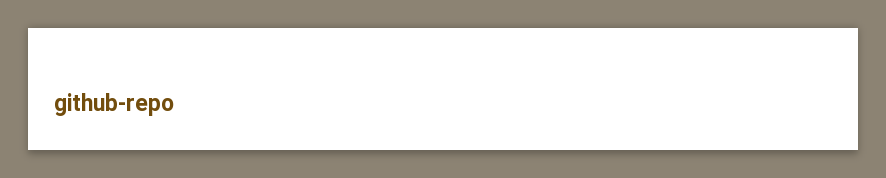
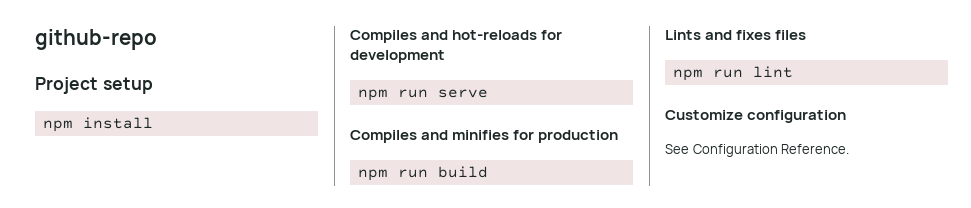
+ Project setup
+ npm install
+ Compiles and hot-reloads for development
+ npm run serve
+ Compiles and minifies for production
+ npm run build
+ Lints and fixes files
+ npm run lint
+ Customize configuration
+ See Configuration Reference.

